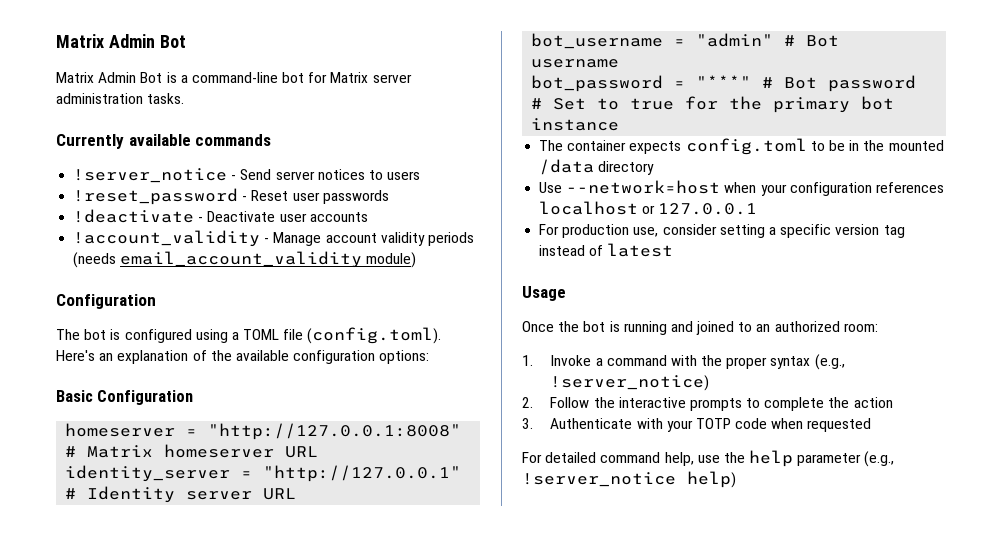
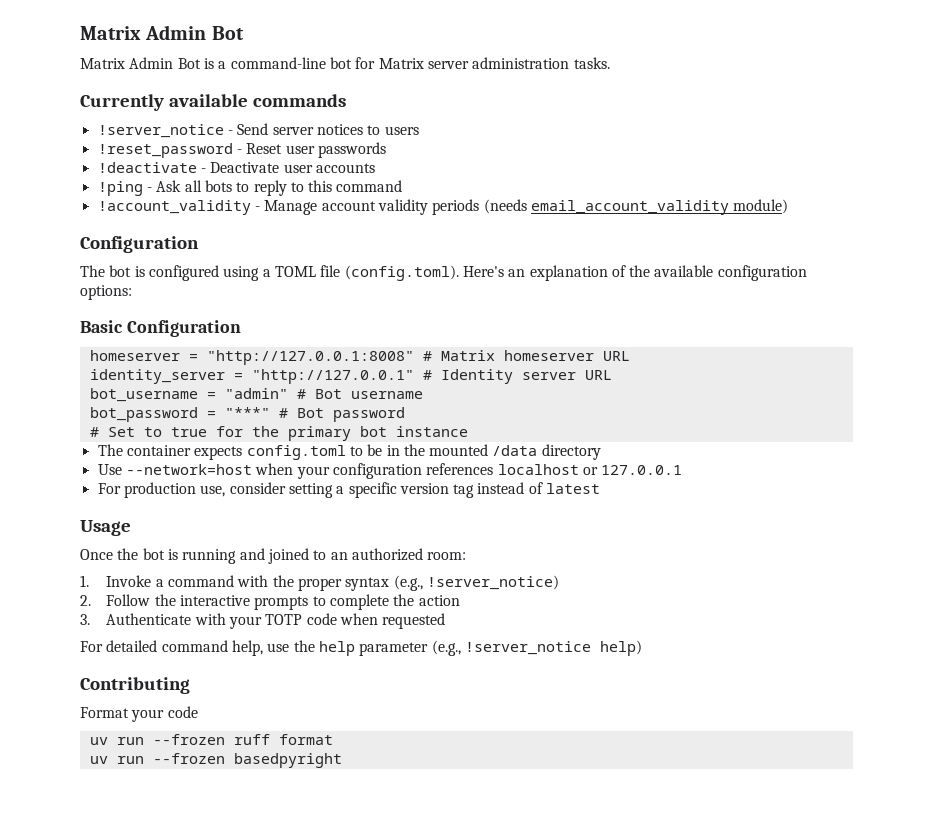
+ !ping - Ask all bots to reply to this command
+ Contributing
+ Format your code
+ uv run --frozen ruff format
+ uv run --frozen basedpyright

